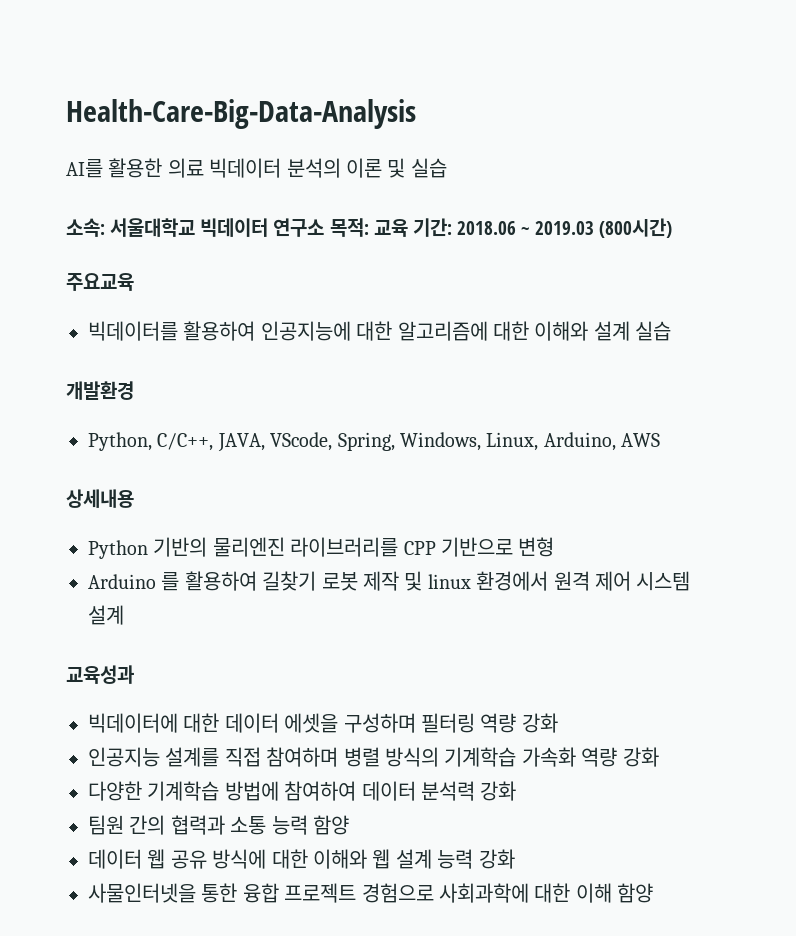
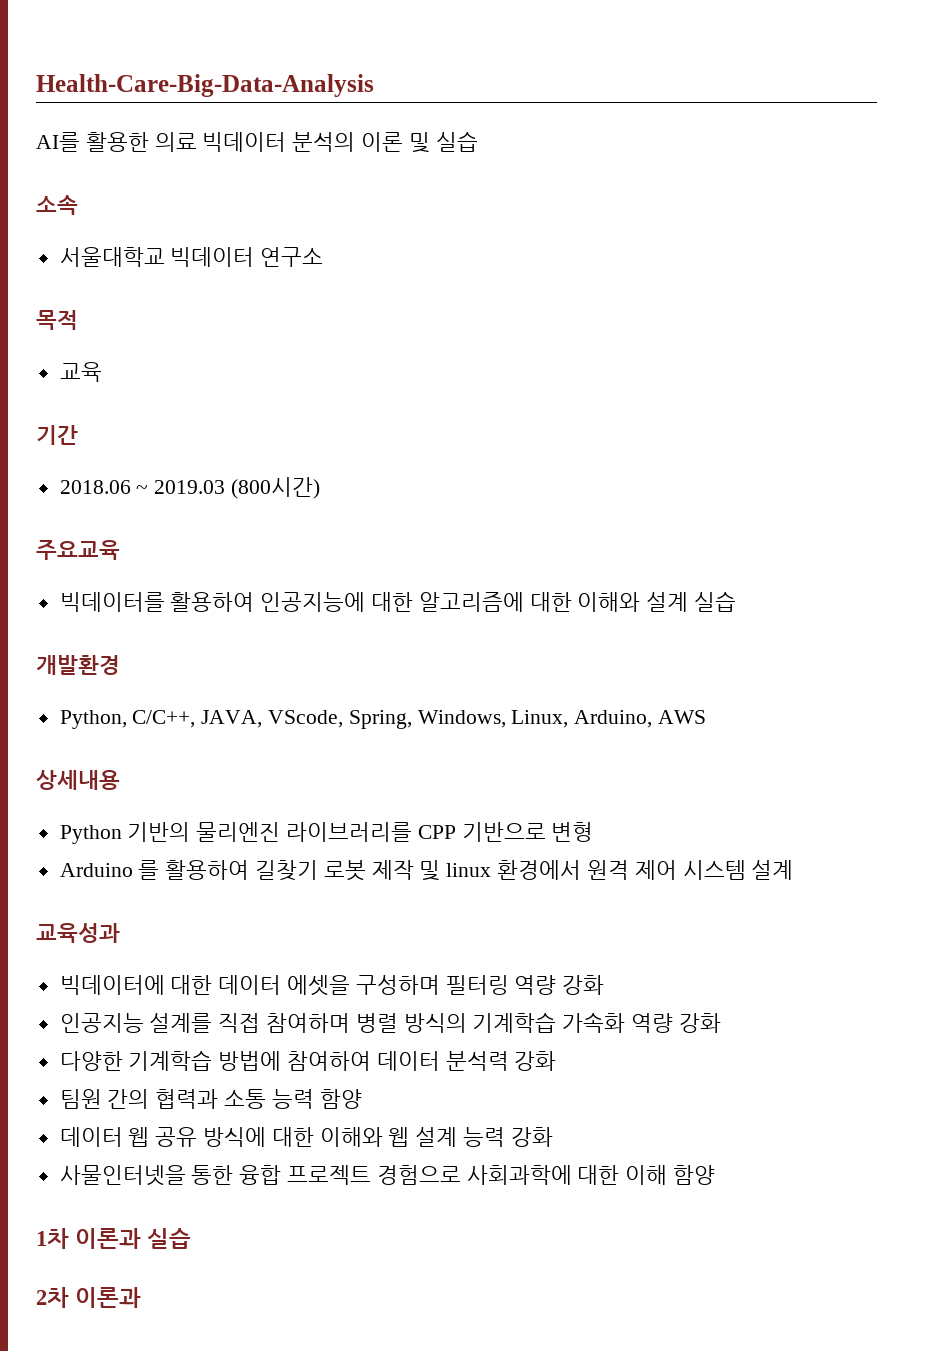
- 소속: 서울대학교 빅데이터 연구소 목적: 교육 기간: 2018.06 ~ 2019.03 (800시간)
+ 소속
+ 서울대학교 빅데이터 연구소
+ 목적
+ 교육
+ 기간
+ 2018.06 ~ 2019.03 (800시간)
+ 1차 이론과 실습
+ 2차 이론과

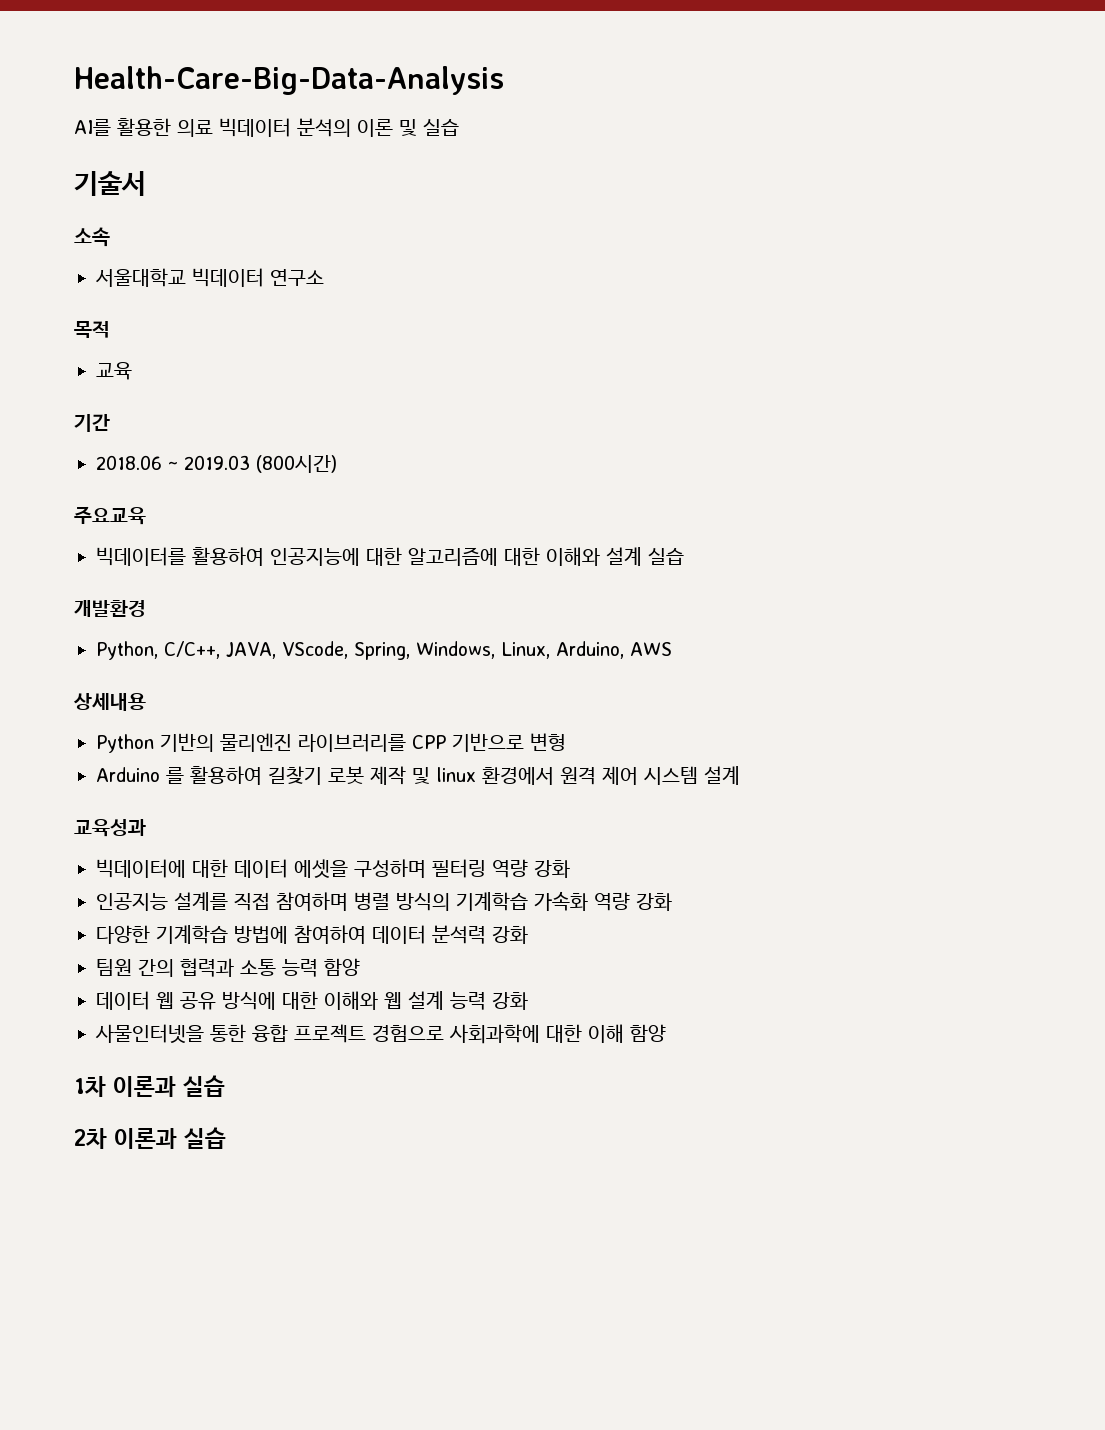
+ 기술서
- 2차 이론과
+ 2차 이론과 실습

